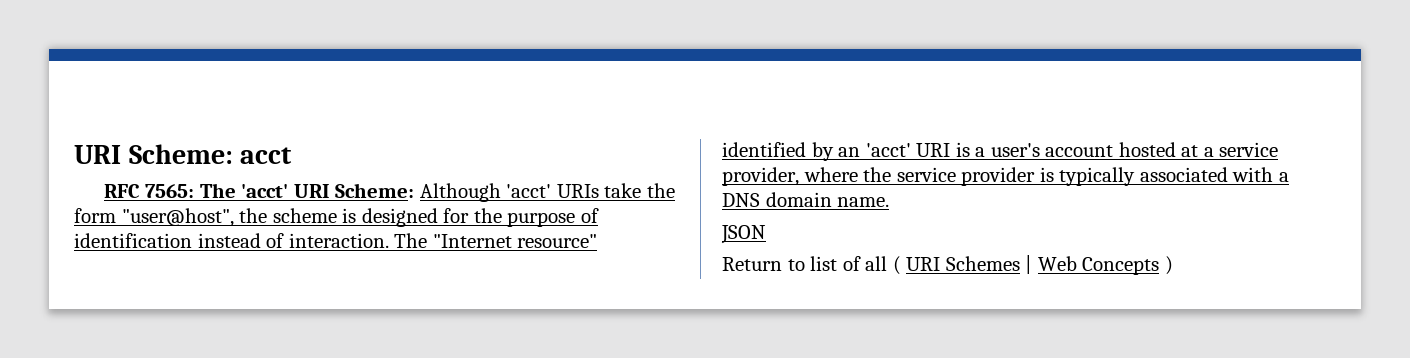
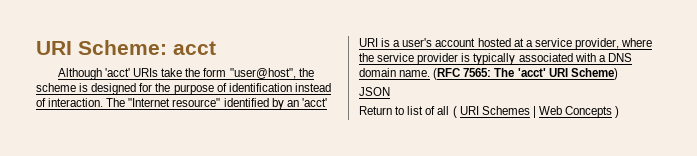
- RFC 7565: The 'acct' URI Scheme: Although 'acct' URIs take the form "user@host", the scheme is designed for the purpose of identification instead of interaction.
+ Although 'acct' URIs take the form "user@host", the scheme is designed for the purpose of identification instead of interaction.
+ (RFC 7565: The 'acct' URI Scheme)

